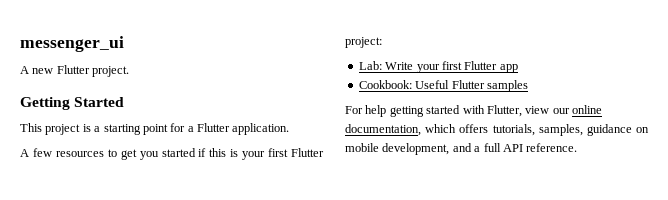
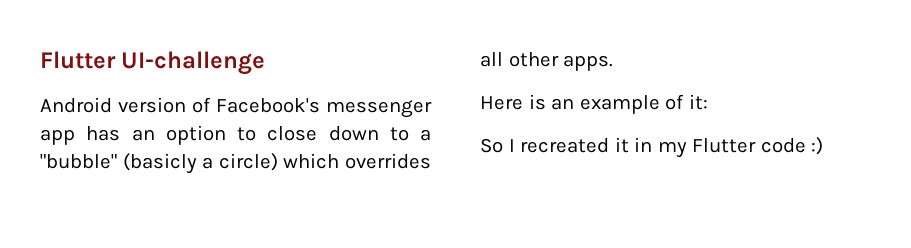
- messenger_ui
- A new Flutter project.
- Getting Started
- This project is a starting point for a Flutter application.
- A few resources to get you started if this is your first Flutter project:
- Lab: Write your first Flutter app
- Cookbook: Useful Flutter samples
- For help getting started with Flutter, view our online documentation, which offers tutorials, samples, guidance on mobile development, and a full API reference.
+ Flutter UI-challenge
+ Android version of Facebook's messenger app has an option to close down to a "bubble" (basicly a circle) which overrides all other apps.
+ Here is an example of it:
+ So I recreated it in my Flutter code :)

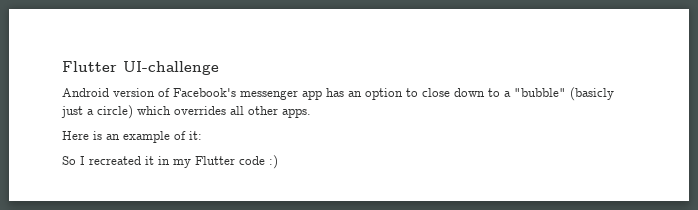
- Android version of Facebook's messenger app has an option to close down to a "bubble" (basicly a circle) which overrides all other apps.
+ Android version of Facebook's messenger app has an option to close down to a "bubble" (basicly just a circle) which overrides all other apps.

